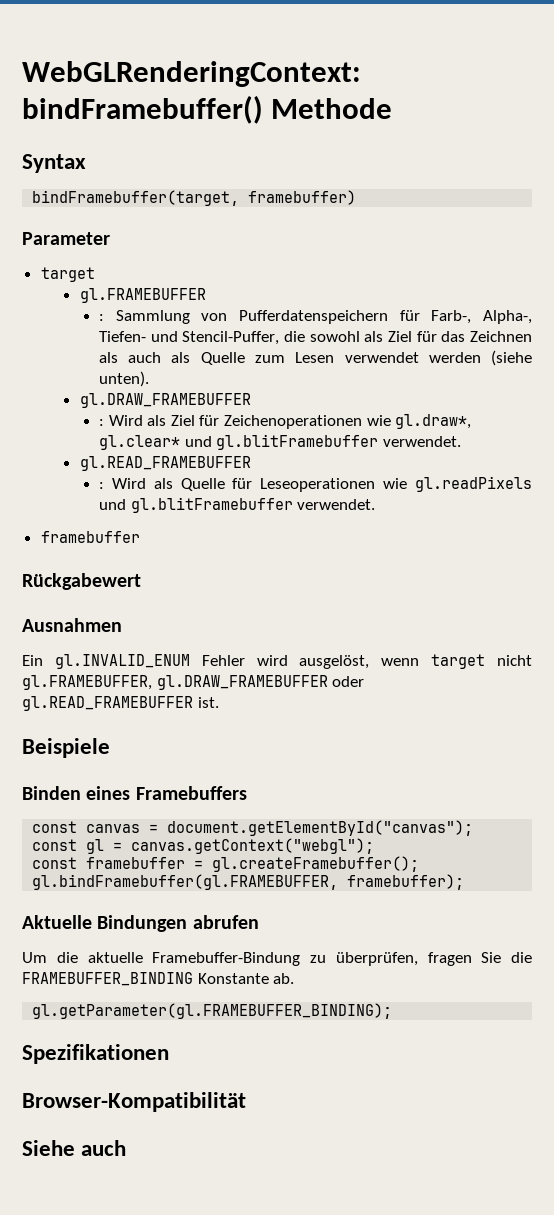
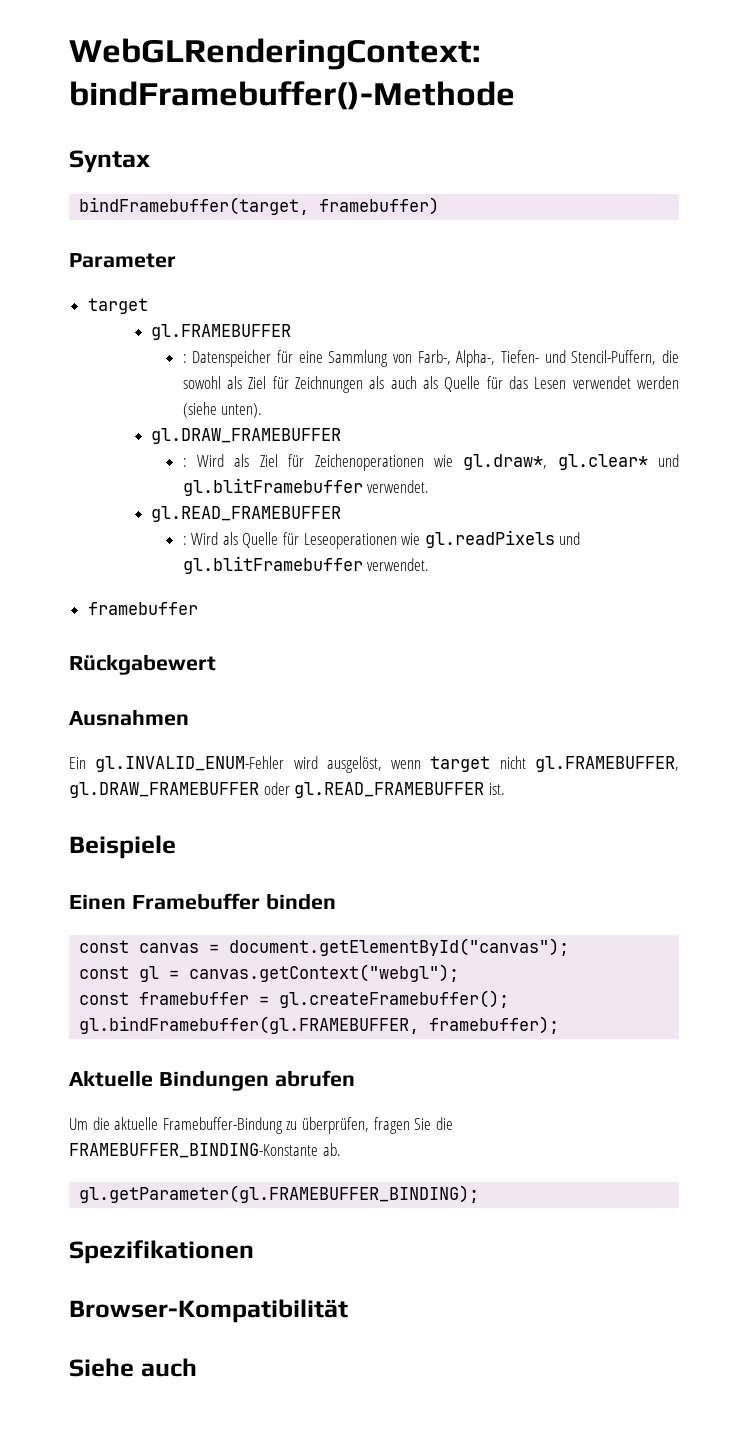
- WebGLRenderingContext: bindFramebuffer() Methode
+ WebGLRenderingContext: bindFramebuffer()-Methode
- : Sammlung von Pufferdatenspeichern für Farb-, Alpha-, Tiefen- und Stencil-Puffer, die sowohl als Ziel für das Zeichnen als auch als Quelle zum Lesen verwendet werden (siehe unten).
+ : Datenspeicher für eine Sammlung von Farb-, Alpha-, Tiefen- und Stencil-Puffern, die sowohl als Ziel für Zeichnungen als auch als Quelle für das Lesen verwendet werden (siehe unten).
- Ein gl.INVALID_ENUM Fehler wird ausgelöst, wenn target nicht gl.FRAMEBUFFER, gl.DRAW_FRAMEBUFFER oder gl.READ_FRAMEBUFFER ist.
+ Ein gl.INVALID_ENUM-Fehler wird ausgelöst, wenn target nicht gl.FRAMEBUFFER, gl.DRAW_FRAMEBUFFER oder gl.READ_FRAMEBUFFER ist.
- Binden eines Framebuffers
+ Einen Framebuffer binden
- Um die aktuelle Framebuffer-Bindung zu überprüfen, fragen Sie die FRAMEBUFFER_BINDING Konstante ab.
+ Um die aktuelle Framebuffer-Bindung zu überprüfen, fragen Sie die FRAMEBUFFER_BINDING-Konstante ab.

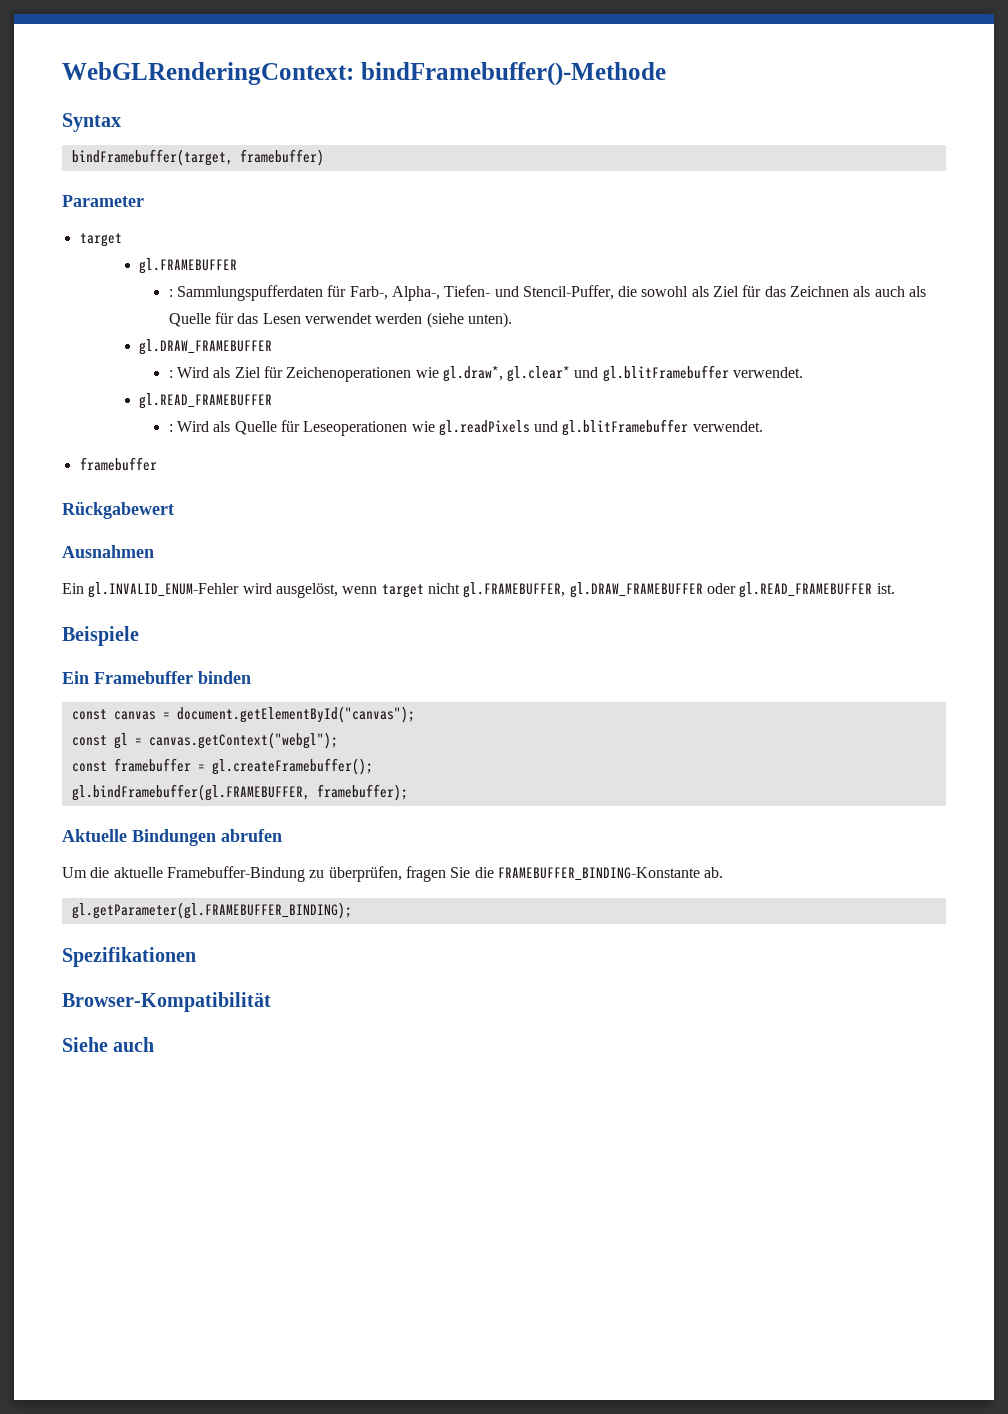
- : Datenspeicher für eine Sammlung von Farb-, Alpha-, Tiefen- und Stencil-Puffern, die sowohl als Ziel für Zeichnungen als auch als Quelle für das Lesen verwendet werden (siehe unten).
+ : Sammlungspufferdaten für Farb-, Alpha-, Tiefen- und Stencil-Puffer, die sowohl als Ziel für das Zeichnen als auch als Quelle für das Lesen verwendet werden (siehe unten).
- Einen Framebuffer binden
+ Ein Framebuffer binden

